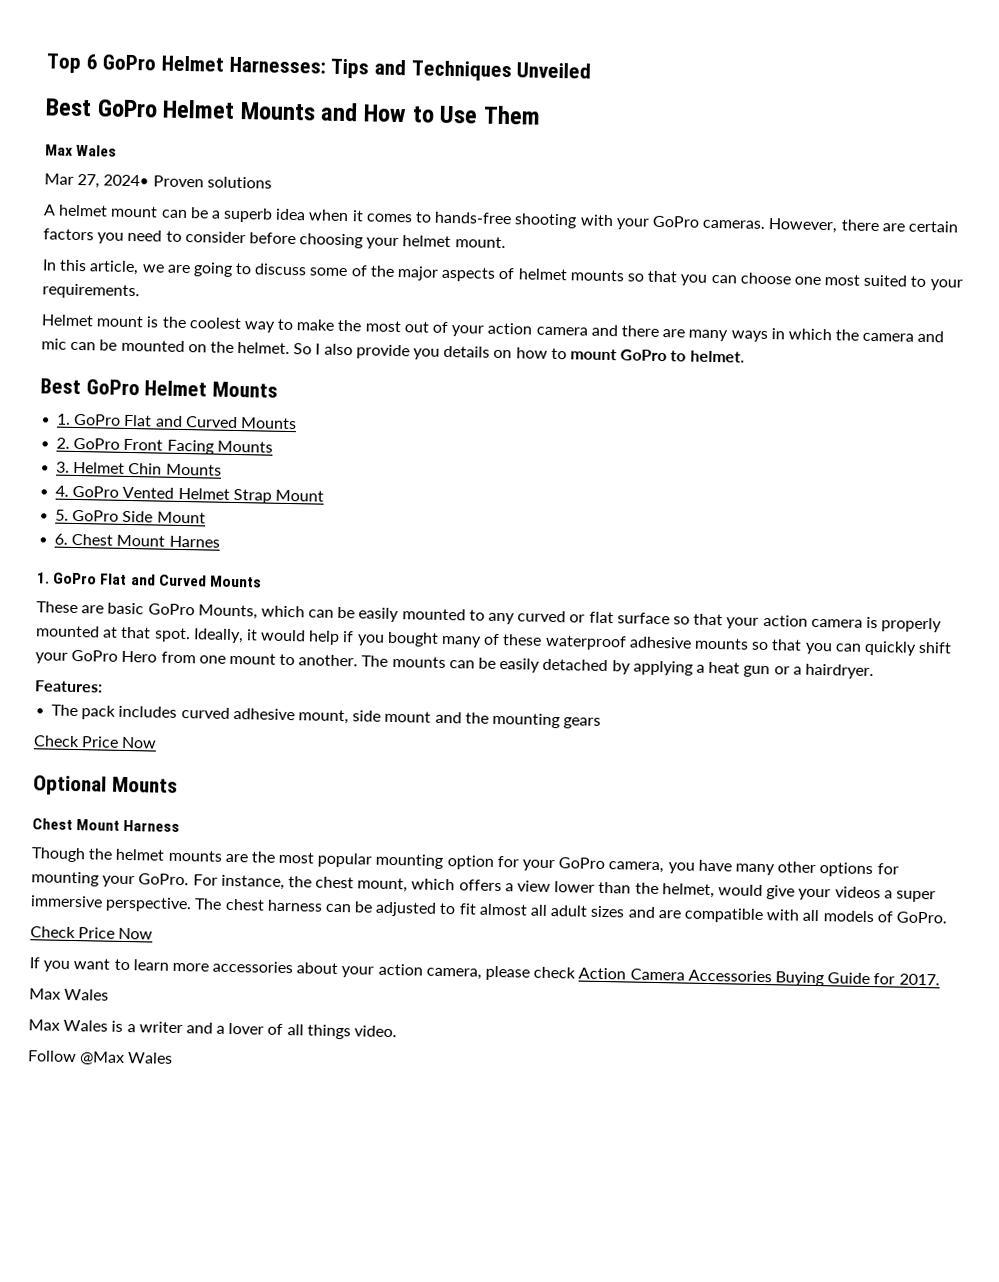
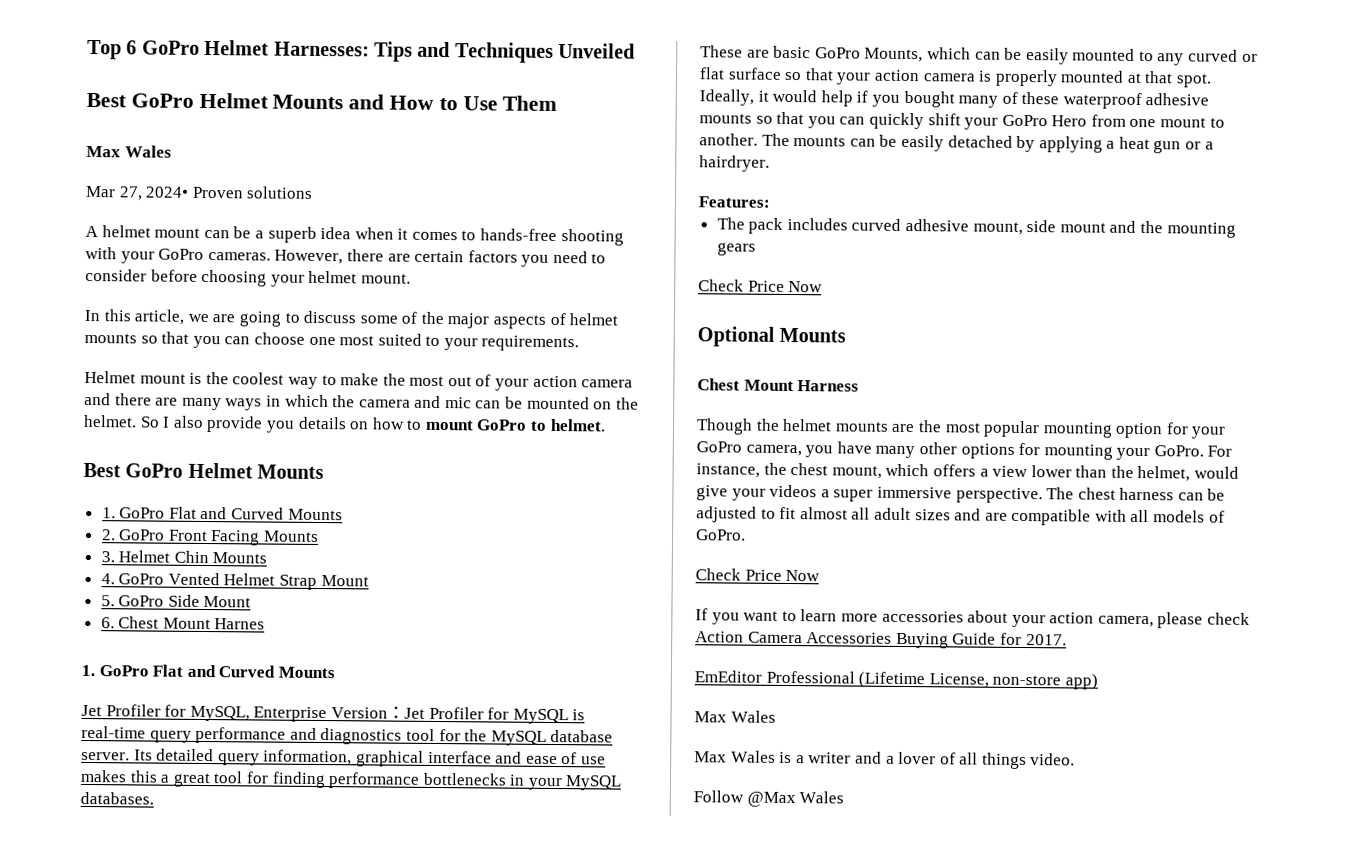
+ Jet Profiler for MySQL, Enterprise Version：Jet Profiler for MySQL is real-time query performance and diagnostics tool for the MySQL database server. Its detailed query information, graphical interface and ease of use makes this a great tool for finding performance bottlenecks in your MySQL databases.
+ EmEditor Professional (Lifetime License, non-store app)

